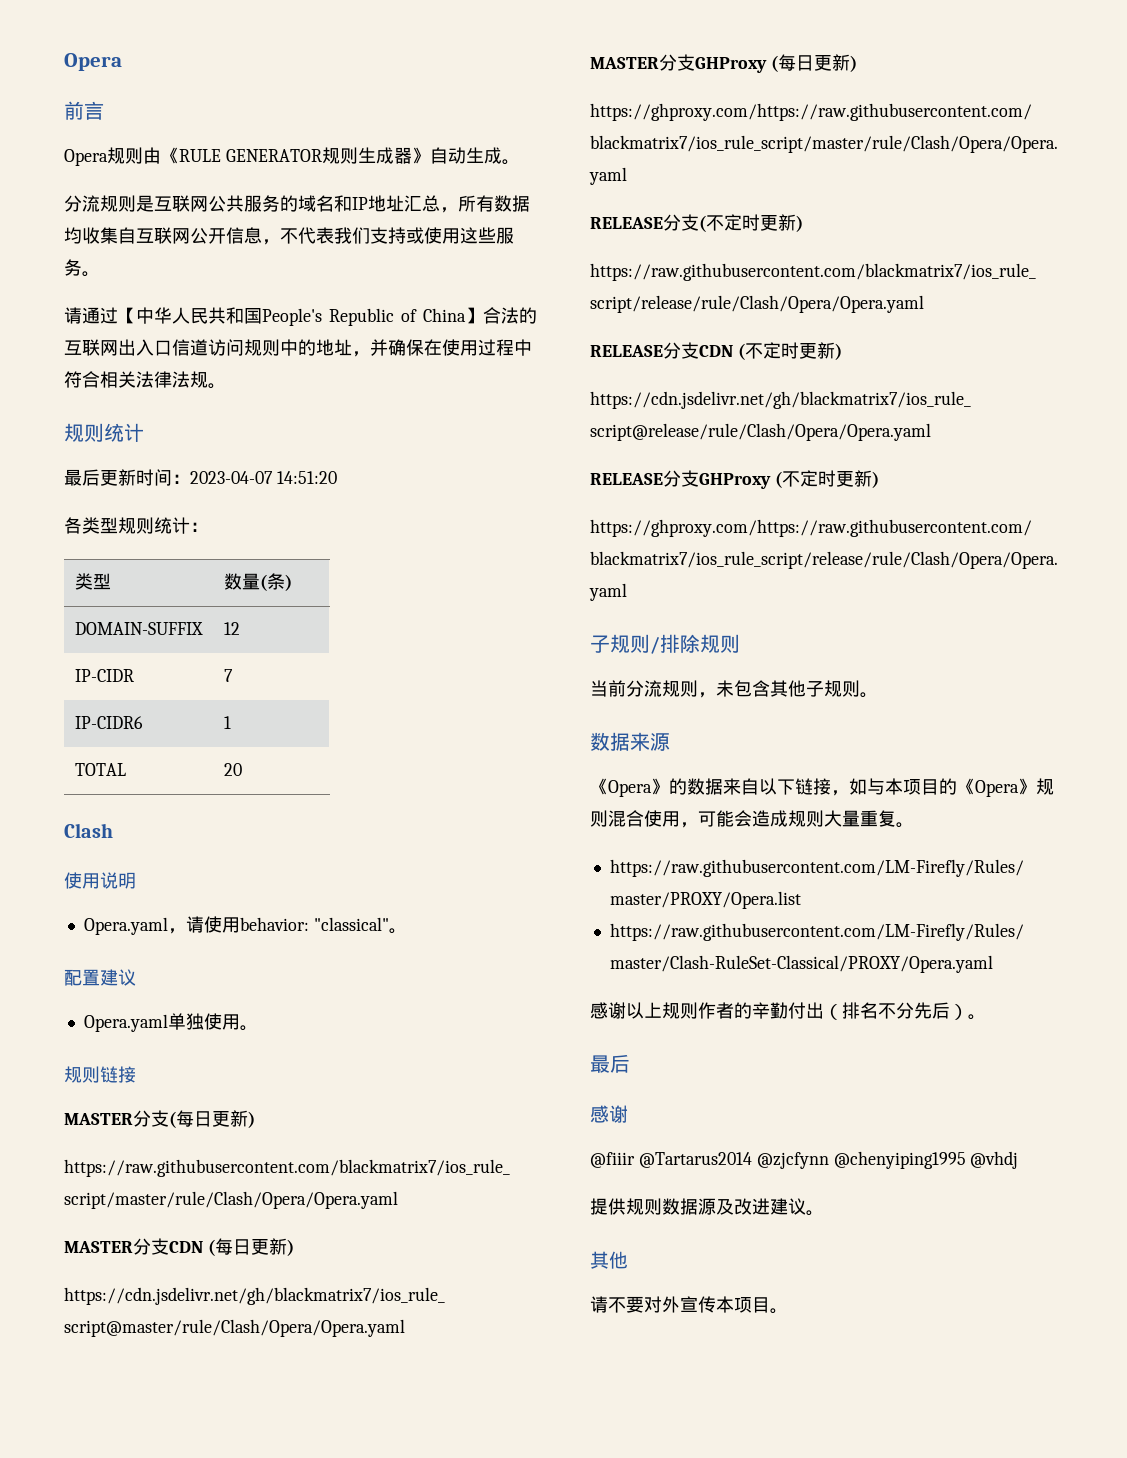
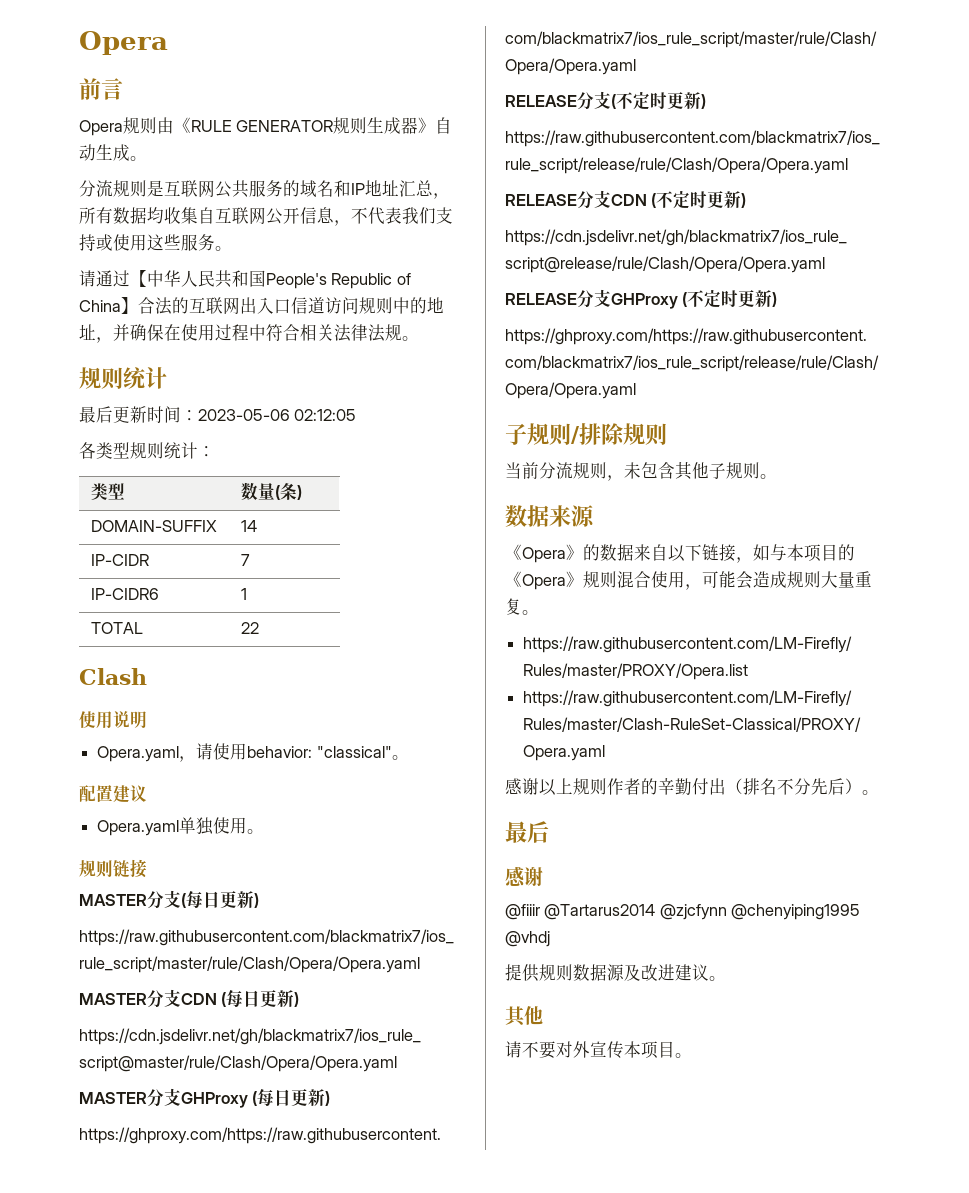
- 最后更新时间：2023-04-07 14:51:20
+ 最后更新时间：2023-05-06 02:12:05
- DOMAIN-SUFFIX | 12
+ DOMAIN-SUFFIX | 14
- TOTAL | 20
+ TOTAL | 22

